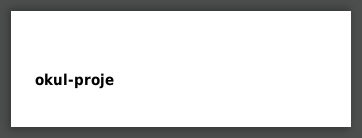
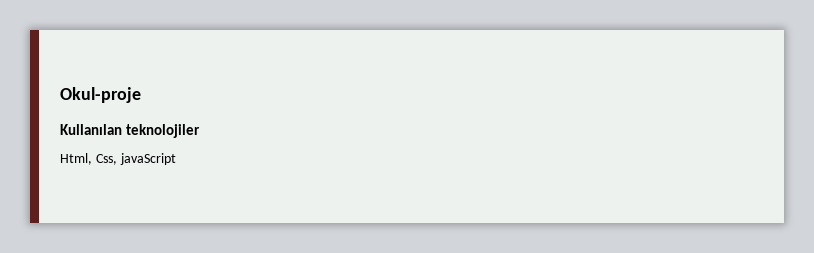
- okul-proje
+ Okul-proje
+ Kullanılan teknolojiler
+ Html, Css, javaScript

